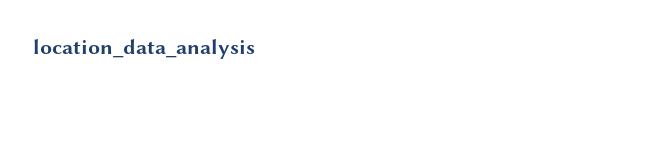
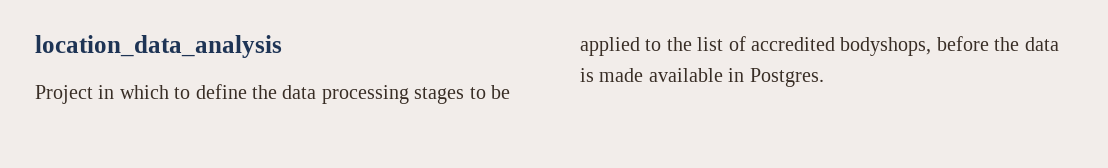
+ Project in which to define the data processing stages to be applied to the list of accredited bodyshops, before the data is made available in Postgres.

